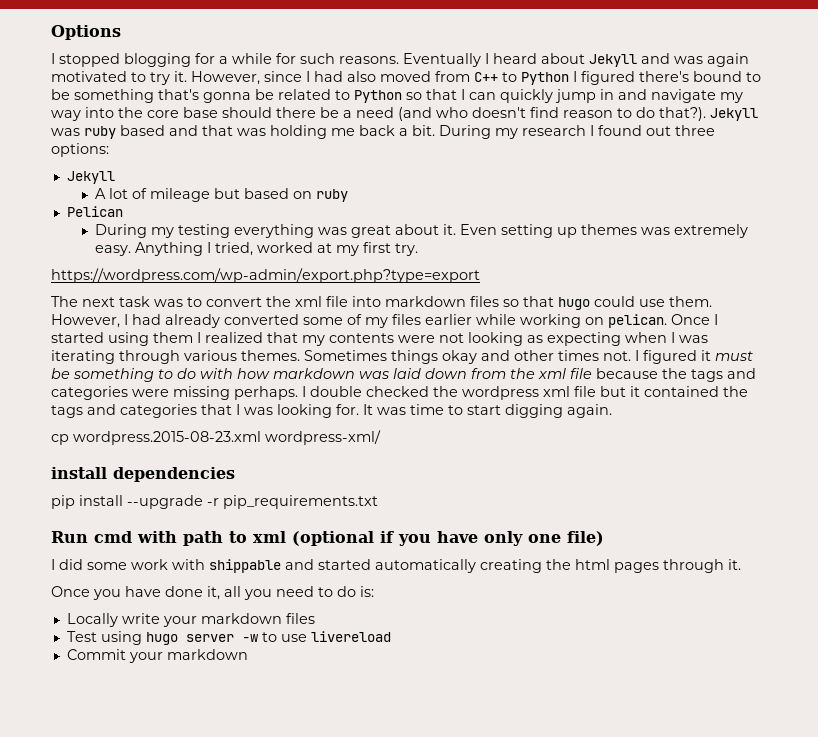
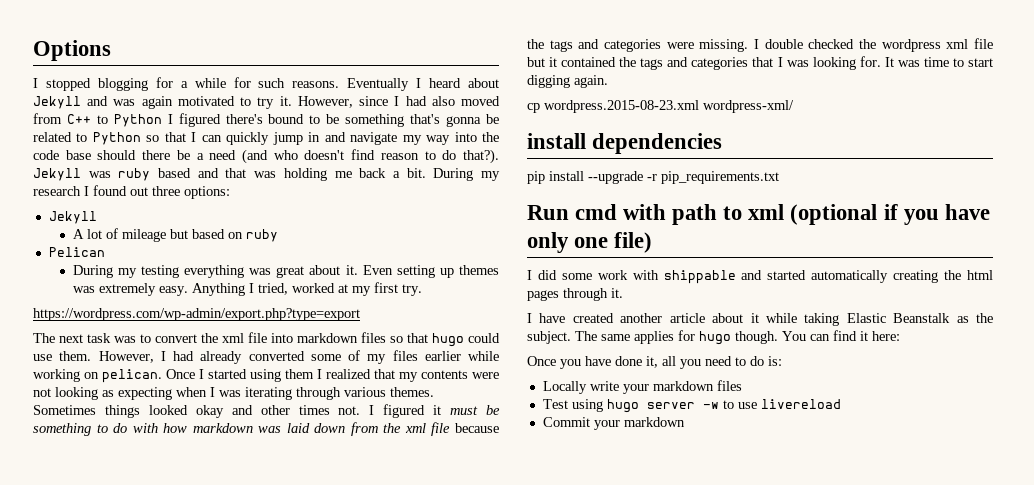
- However, since I had also moved from C++ to Python I figured there's bound to be something that's gonna be related to Python so that I can quickly jump in and navigate my way into the core base should there be a need (and who doesn't find reason to do that?).
+ However, since I had also moved from C++ to Python I figured there's bound to be something that's gonna be related to Python so that I can quickly jump in and navigate my way into the code base should there be a need (and who doesn't find reason to do that?).
- Sometimes things okay and other times not.
+ Sometimes things looked okay and other times not.
- I figured it must be something to do with how markdown was laid down from the xml file because the tags and categories were missing perhaps.
+ I figured it must be something to do with how markdown was laid down from the xml file because the tags and categories were missing.
+ I have created another article about it while taking Elastic Beanstalk as the subject. The same applies for hugo though. You can find it here:

